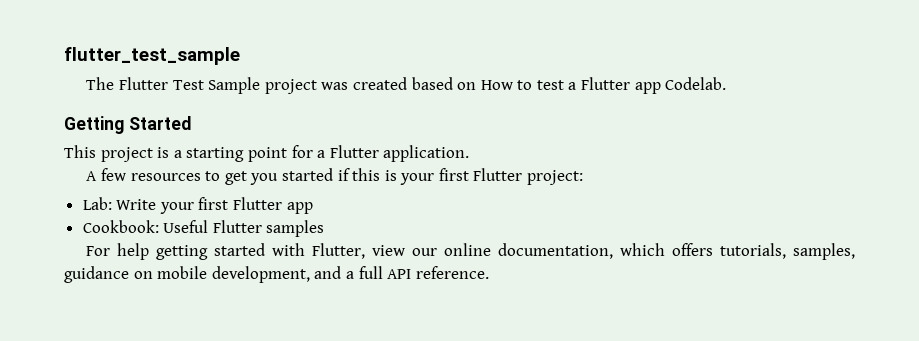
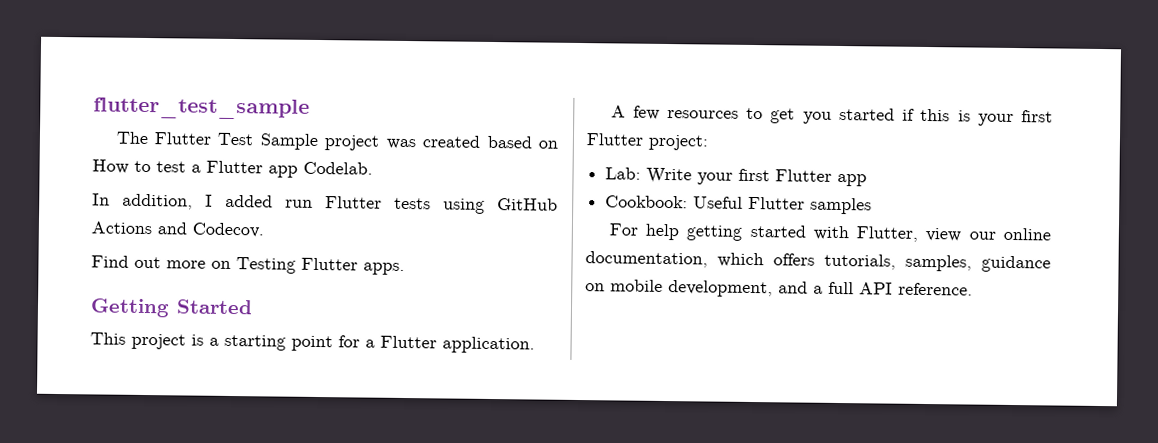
+ In addition, I added run Flutter tests using GitHub Actions and Codecov.
+ Find out more on Testing Flutter apps.

